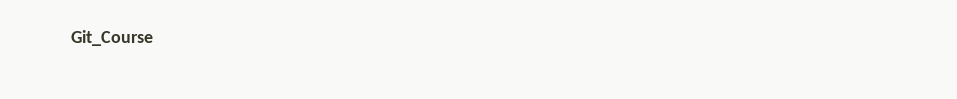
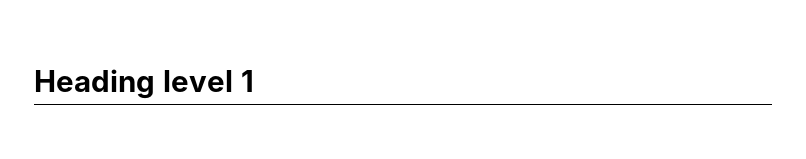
- Git_Course
+ Heading level 1

